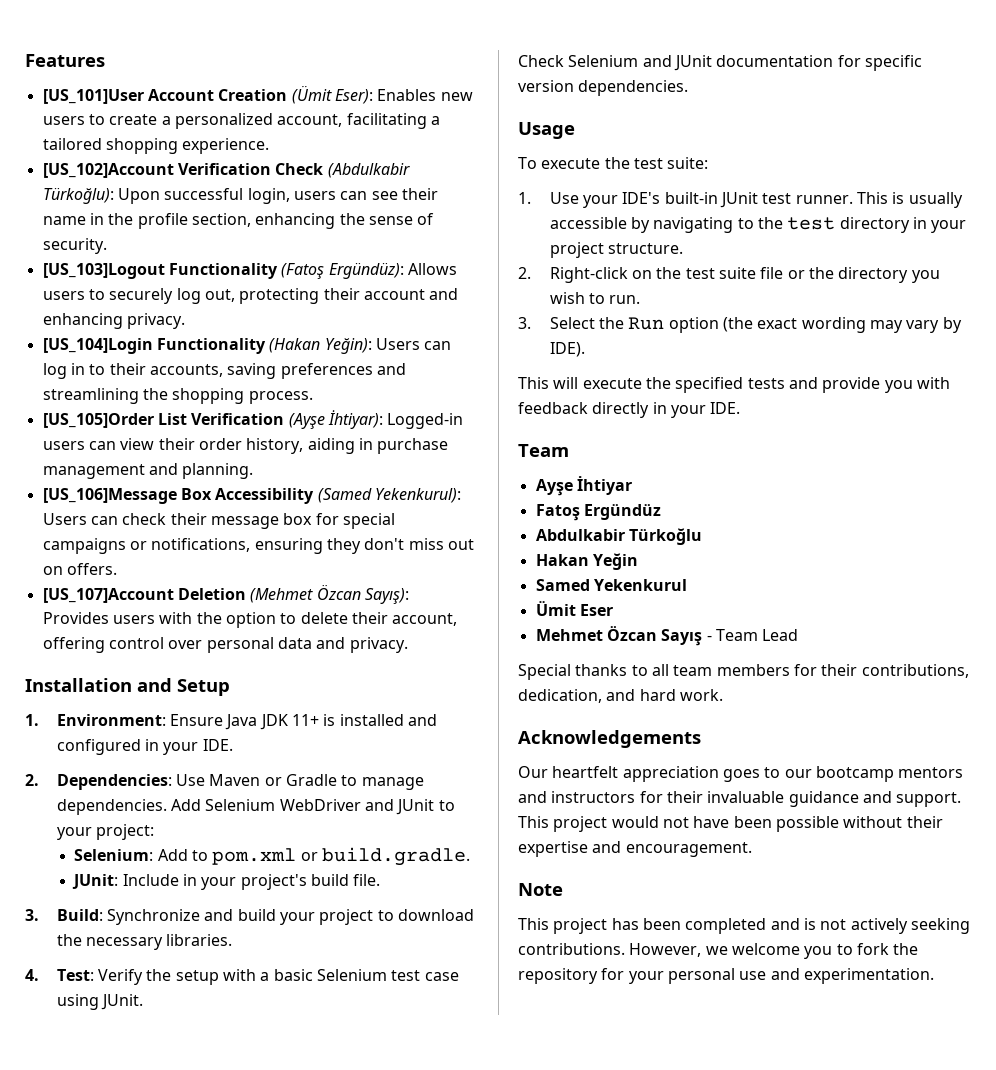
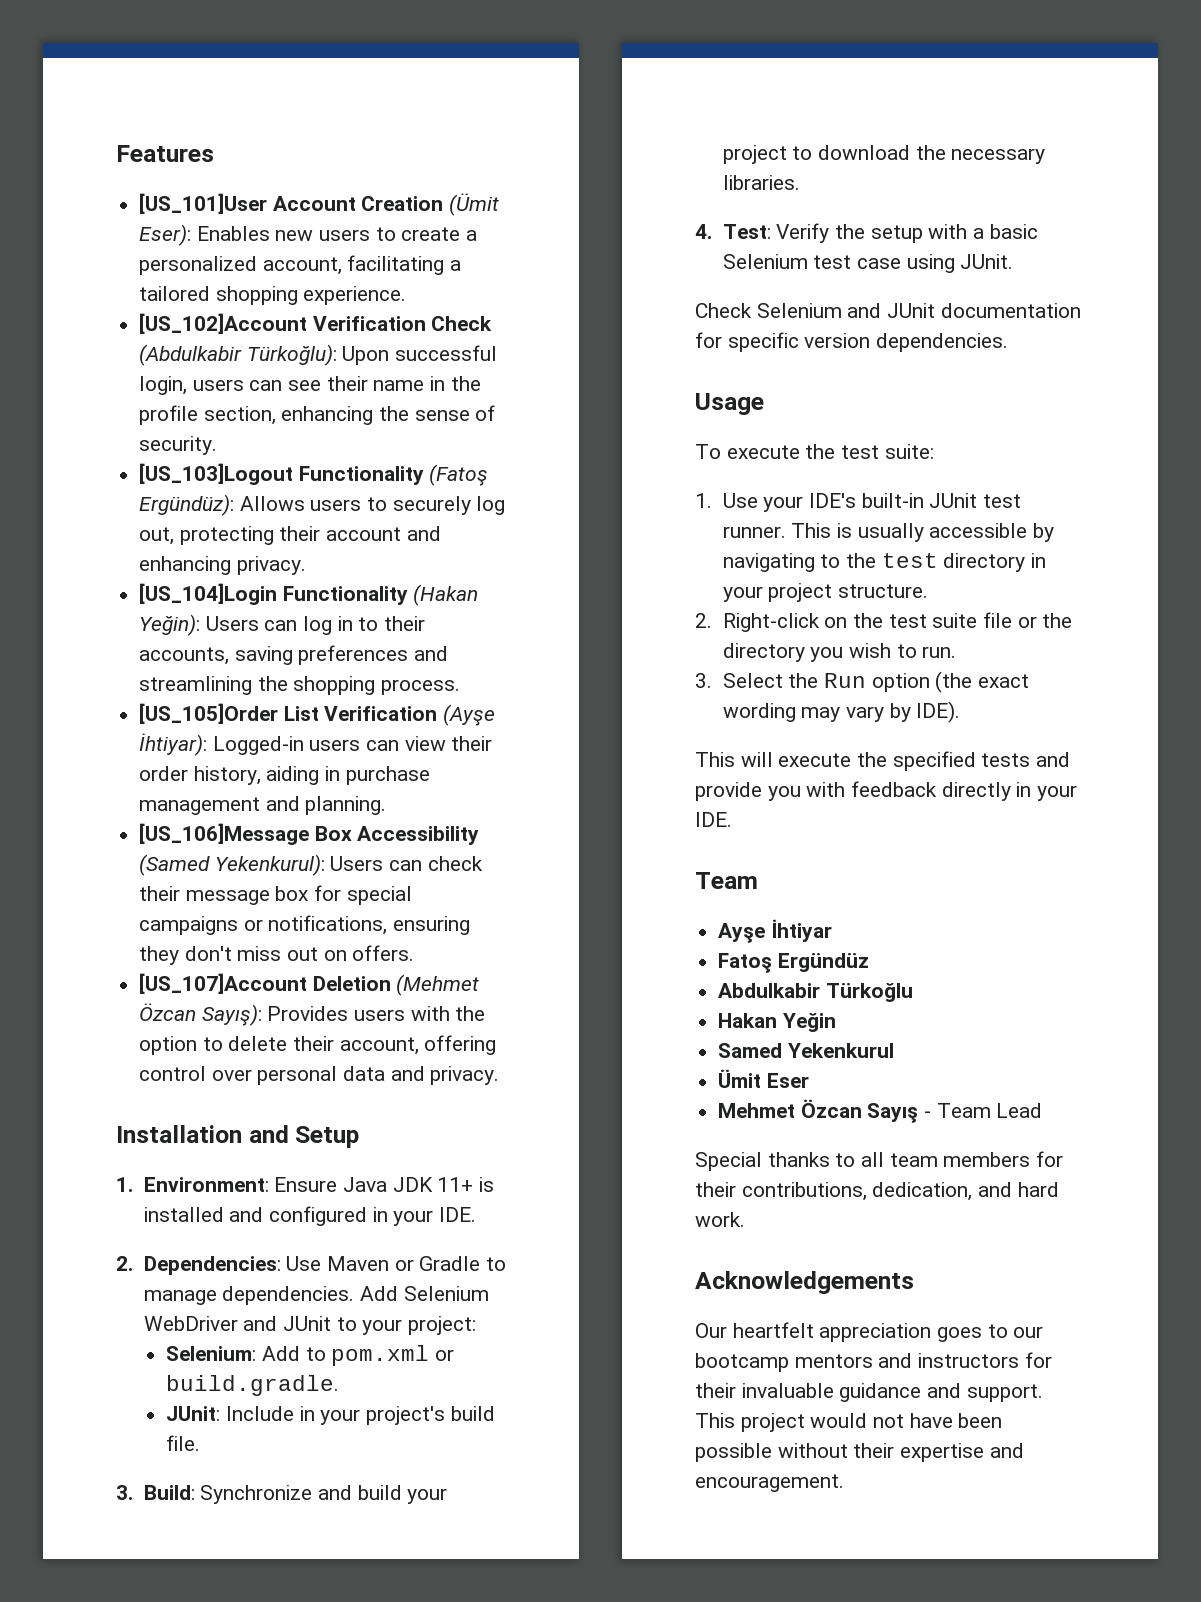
- Note
- This project has been completed and is not actively seeking contributions. However, we welcome you to fork the repository for your personal use and experimentation.

